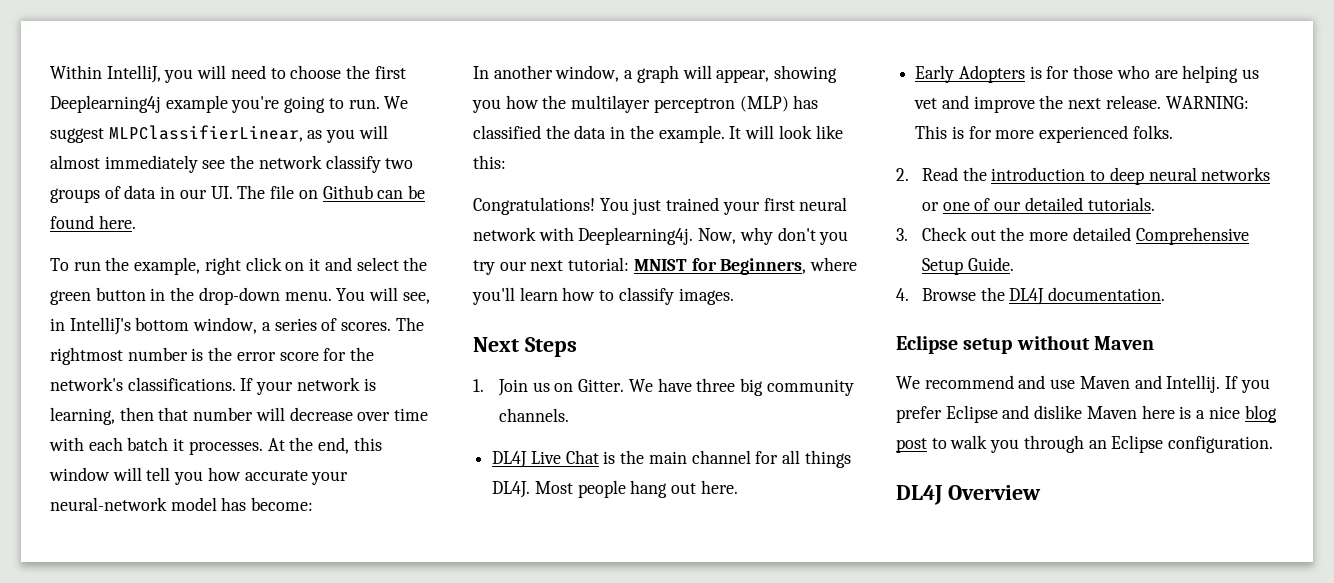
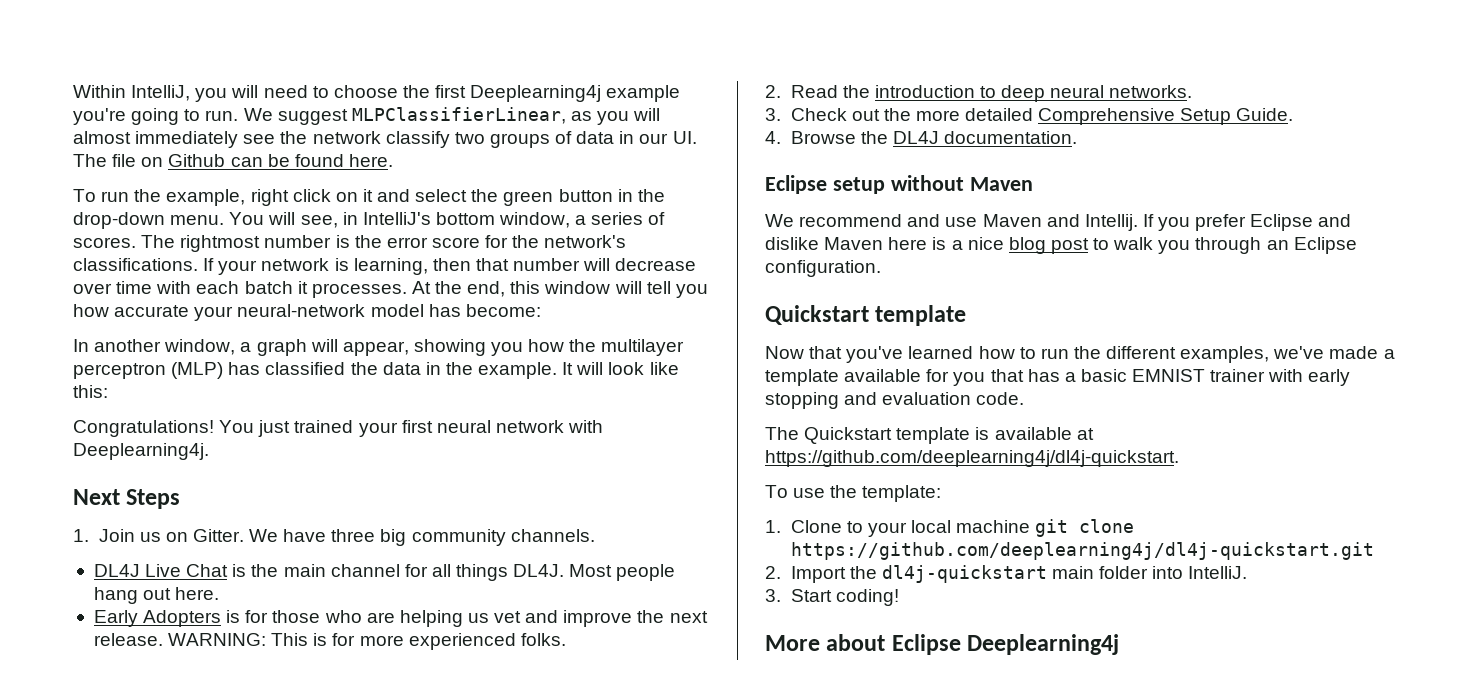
- Now, why don't you try our next tutorial: MNIST for Beginners, where you'll learn how to classify images.
- 2. Read the introduction to deep neural networks or one of our detailed tutorials.
+ 2. Read the introduction to deep neural networks.
  If you prefer Eclipse and dislike Maven here is a nice blog post to walk you through an Eclipse configuration.
- DL4J Overview
+ Quickstart template
+ Now that you've learned how to run the different examples, we've made a template available for you that has a basic EMNIST trainer with early stopping and evaluation code.
+ The Quickstart template is available at https://github.com/deeplearning4j/dl4j-quickstart.
+ To use the template:
+ 1. Clone to your local machine git clone https://github.com/deeplearning4j/dl4j-quickstart.git
+ 2. Import the dl4j-quickstart main folder into IntelliJ.
+ 3. Start coding!
+ More about Eclipse Deeplearning4j

